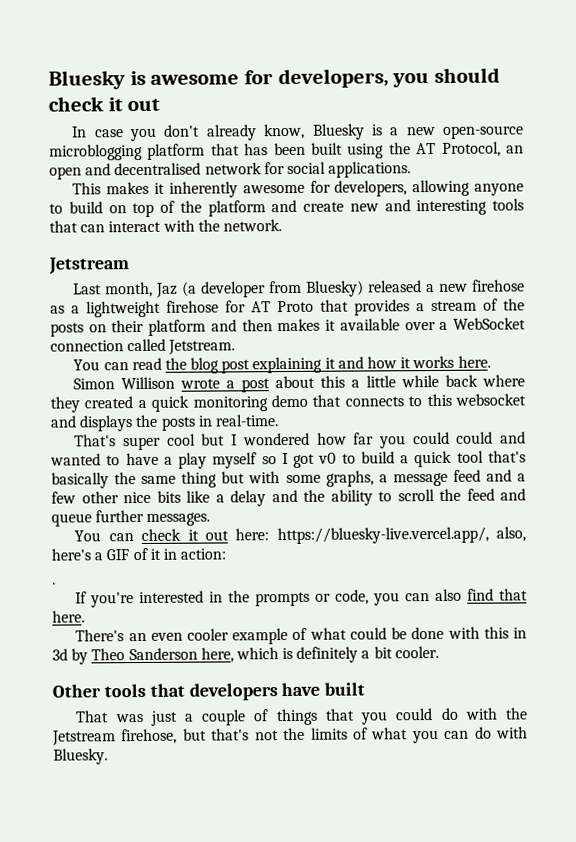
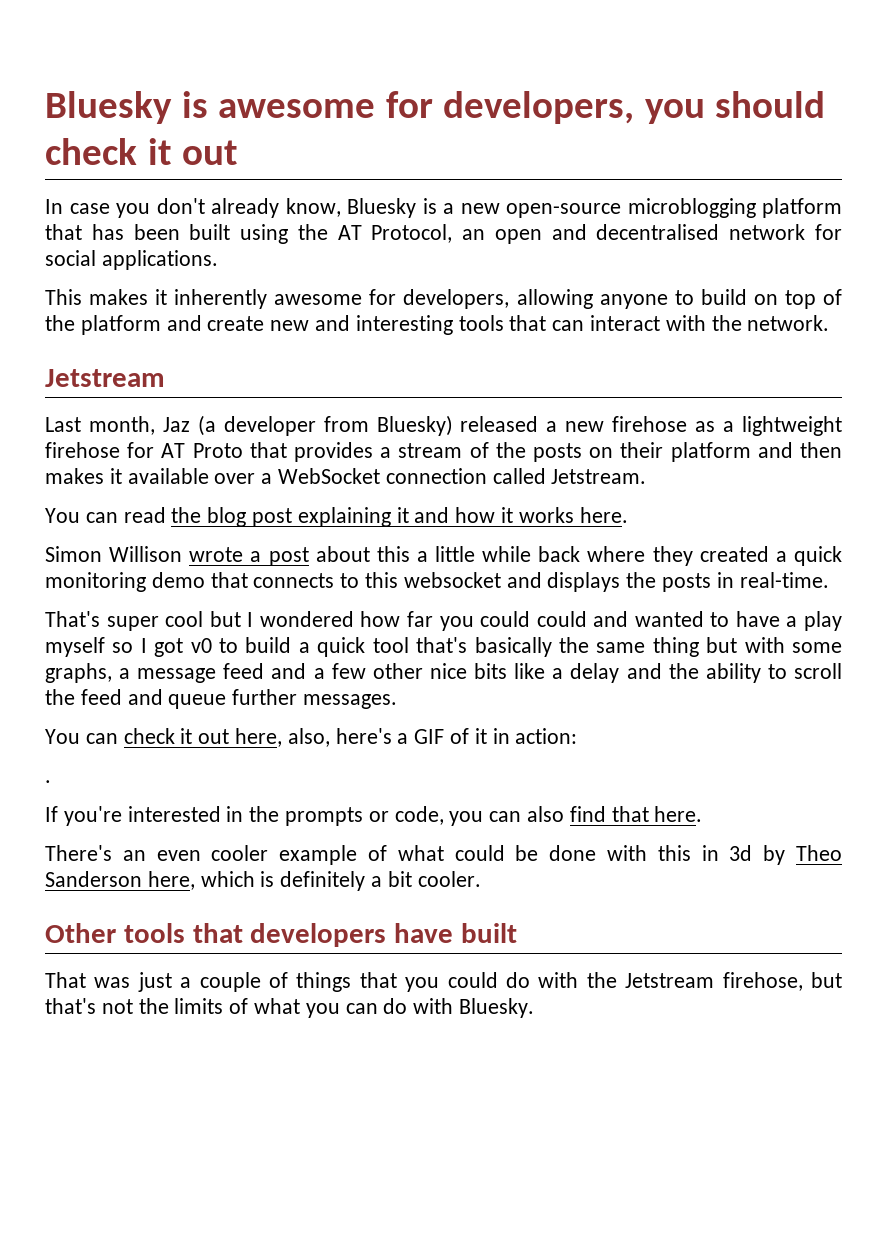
- You can check it out here: https://bluesky-live.vercel.app/, also, here's a GIF of it in action:
+ You can check it out here, also, here's a GIF of it in action:

